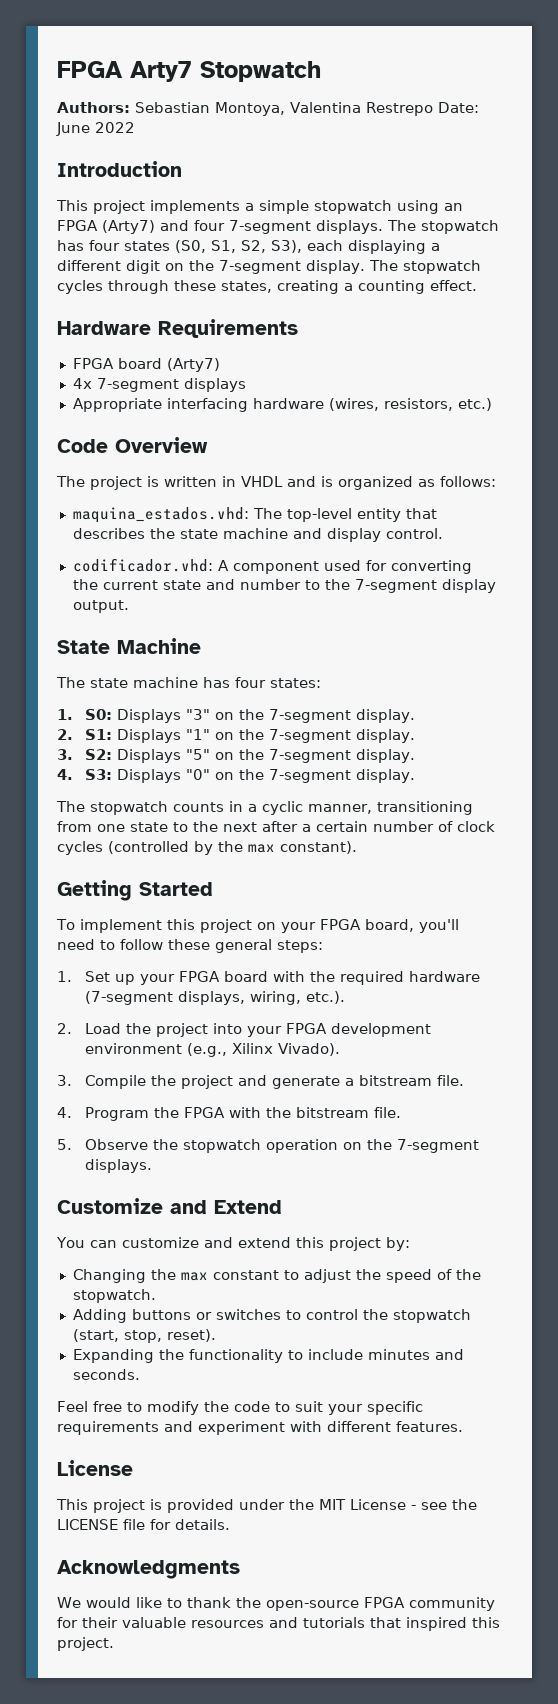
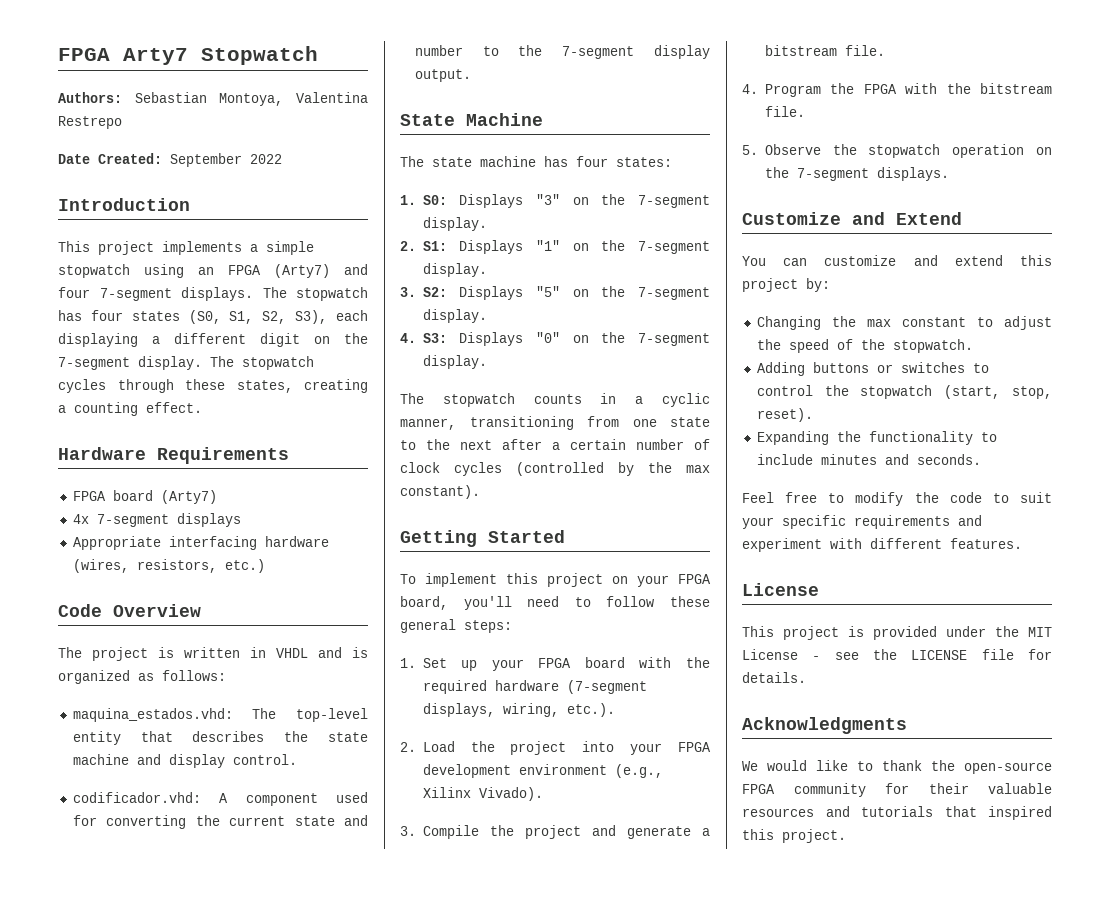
- Authors: Sebastian Montoya, Valentina Restrepo Date: June 2022
+ Authors: Sebastian Montoya, Valentina Restrepo
+ Date Created: September 2022

